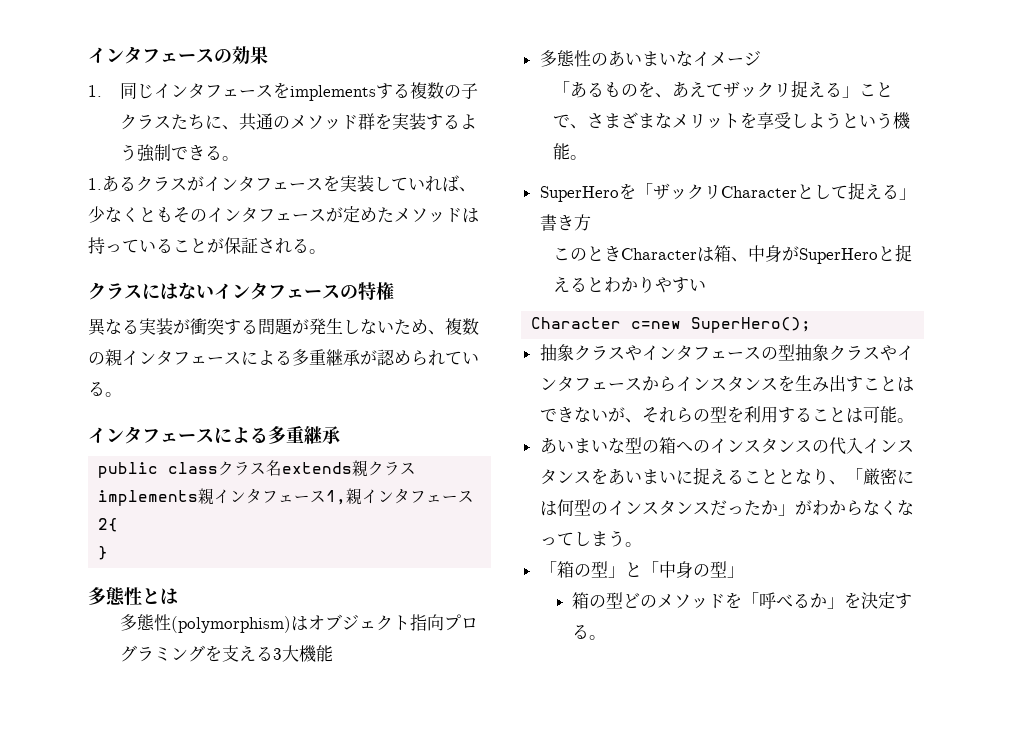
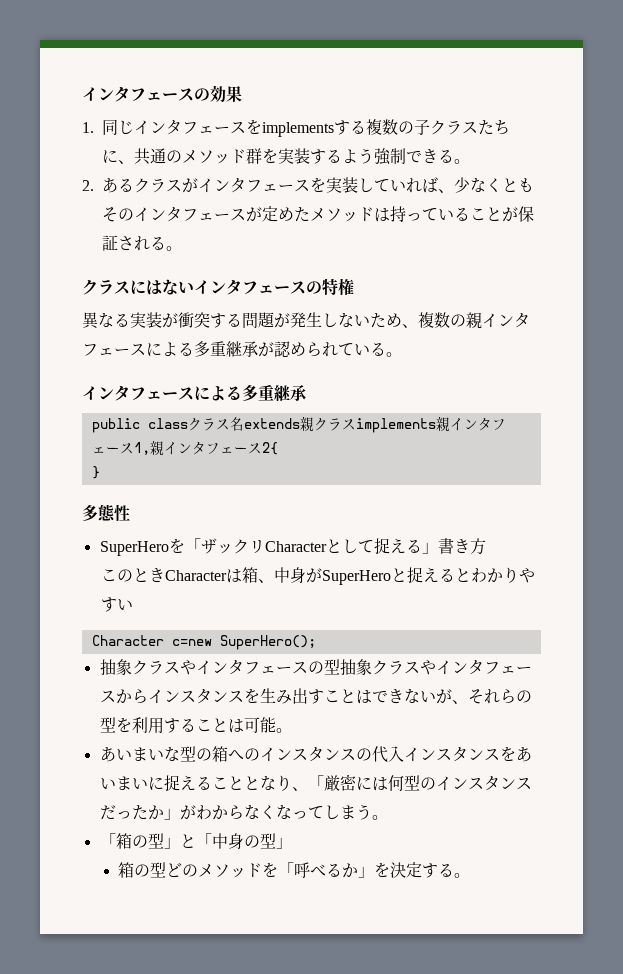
- 1.あるクラスがインタフェースを実装していれば、少なくともそのインタフェースが定めたメソッドは持っていることが保証される。
+ 2.あるクラスがインタフェースを実装していれば、少なくともそのインタフェースが定めたメソッドは持っていることが保証される。
- 多態性とは
- 多態性(polymorphism)はオブジェクト指向プログラミングを支える3大機能
- 多態性のあいまいなイメージ
- 「あるものを、あえてザックリ捉える」ことで、さまざまなメリットを享受しようという機能。
+ 多態性

